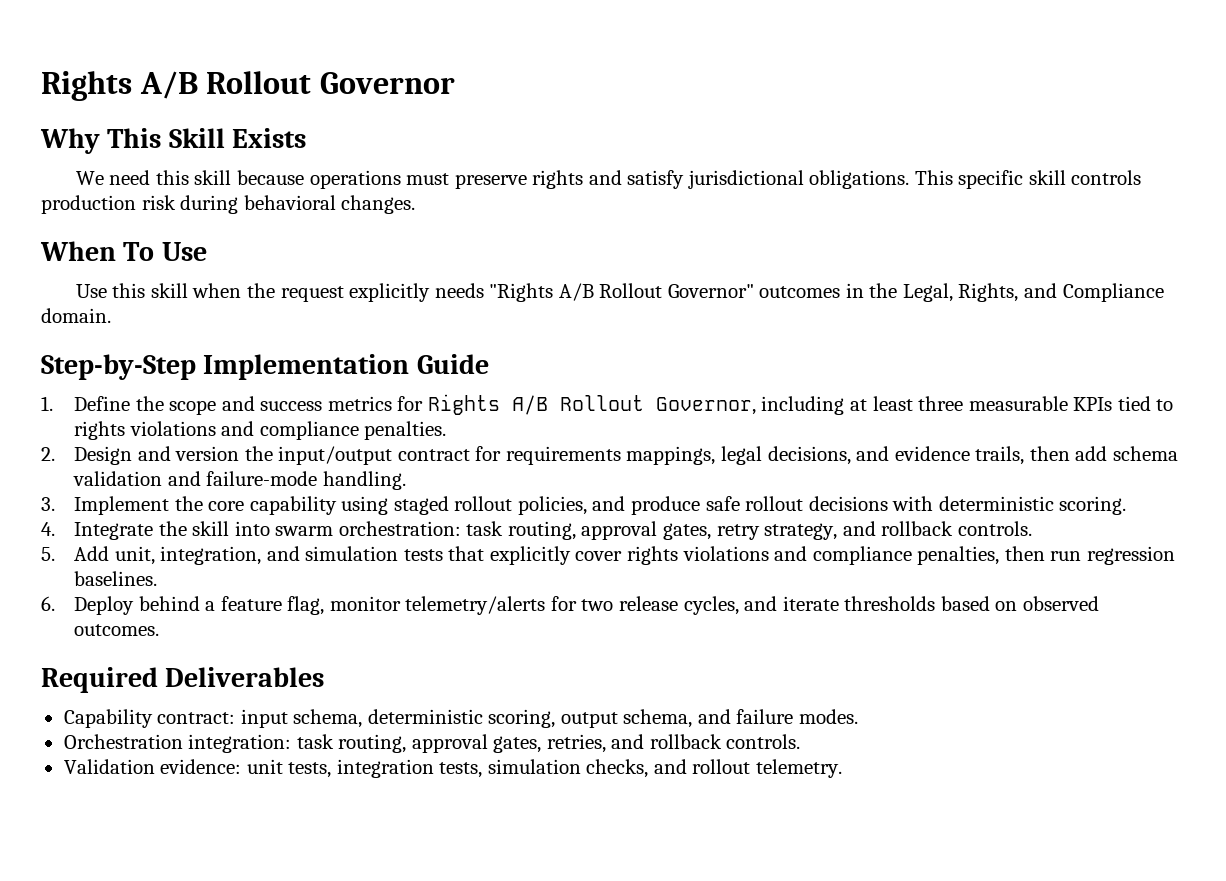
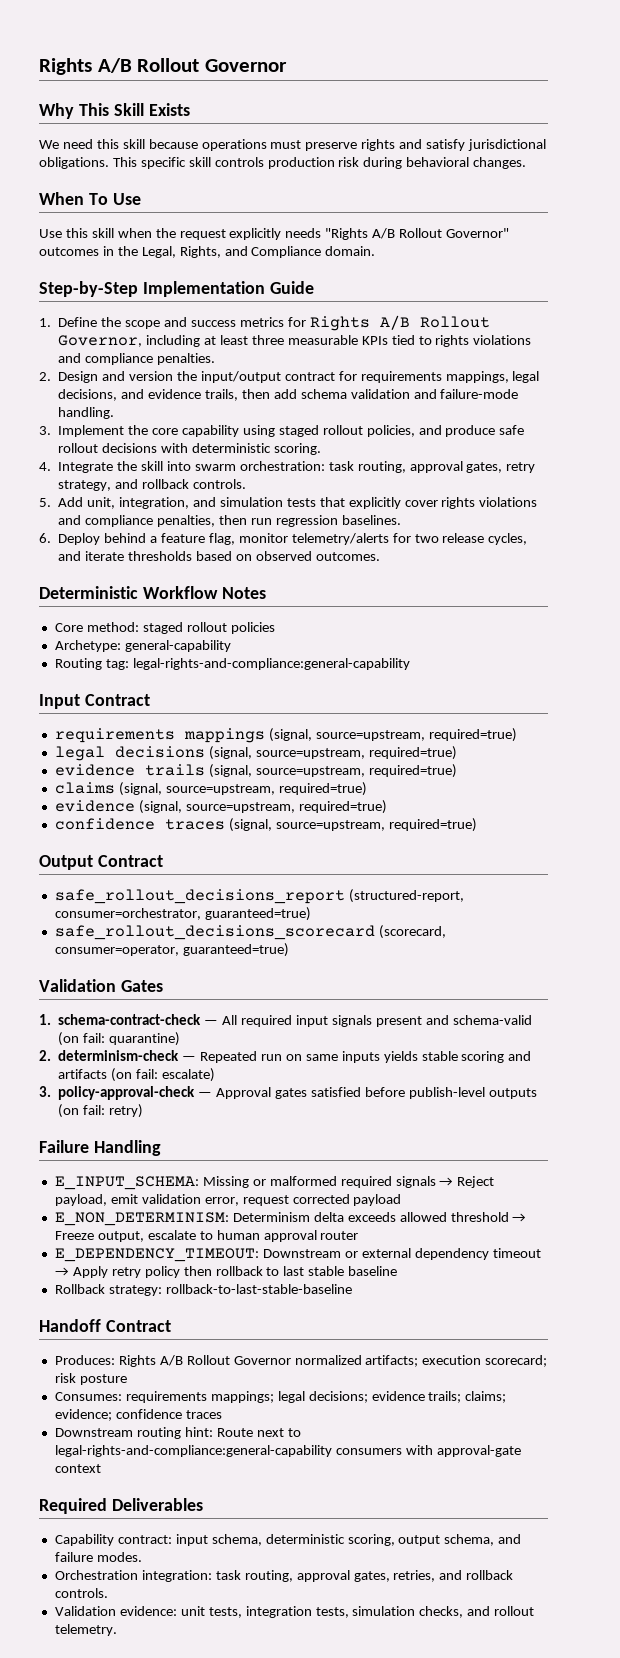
+ Deterministic Workflow Notes
+ Core method: staged rollout policies
+ Archetype: general-capability
+ Routing tag: legal-rights-and-compliance:general-capability
+ Input Contract
+ requirements mappings (signal, source=upstream, required=true)
+ legal decisions (signal, source=upstream, required=true)
+ evidence trails (signal, source=upstream, required=true)
+ claims (signal, source=upstream, required=true)
+ evidence (signal, source=upstream, required=true)
+ confidence traces (signal, source=upstream, required=true)
+ Output Contract
+ safe_rollout_decisions_report (structured-report, consumer=orchestrator, guaranteed=true)
+ safe_rollout_decisions_scorecard (scorecard, consumer=operator, guaranteed=true)
+ Validation Gates
+ 1. schema-contract-check — All required input signals present and schema-valid (on fail: quarantine)
+ 2. determinism-check — Repeated run on same inputs yields stable scoring and artifacts (on fail: escalate)
+ 3. policy-approval-check — Approval gates satisfied before publish-level outputs (on fail: retry)
+ Failure Handling
+ E_INPUT_SCHEMA: Missing or malformed required signals → Reject payload, emit validation error, request corrected payload
+ E_NON_DETERMINISM: Determinism delta exceeds allowed threshold → Freeze output, escalate to human approval router
+ E_DEPENDENCY_TIMEOUT: Downstream or external dependency timeout → Apply retry policy then rollback to last stable baseline
+ Rollback strategy: rollback-to-last-stable-baseline
+ Handoff Contract
+ Produces: Rights A/B Rollout Governor normalized artifacts; execution scorecard; risk posture
+ Consumes: requirements mappings; legal decisions; evidence trails; claims; evidence; confidence traces
+ Downstream routing hint: Route next to legal-rights-and-compliance:general-capability consumers with approval-gate context

